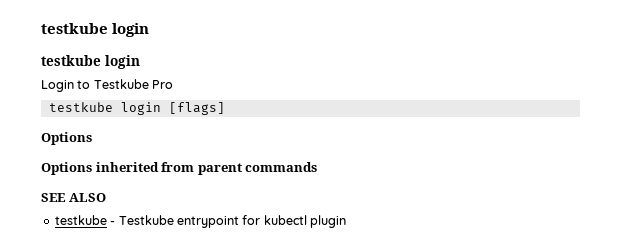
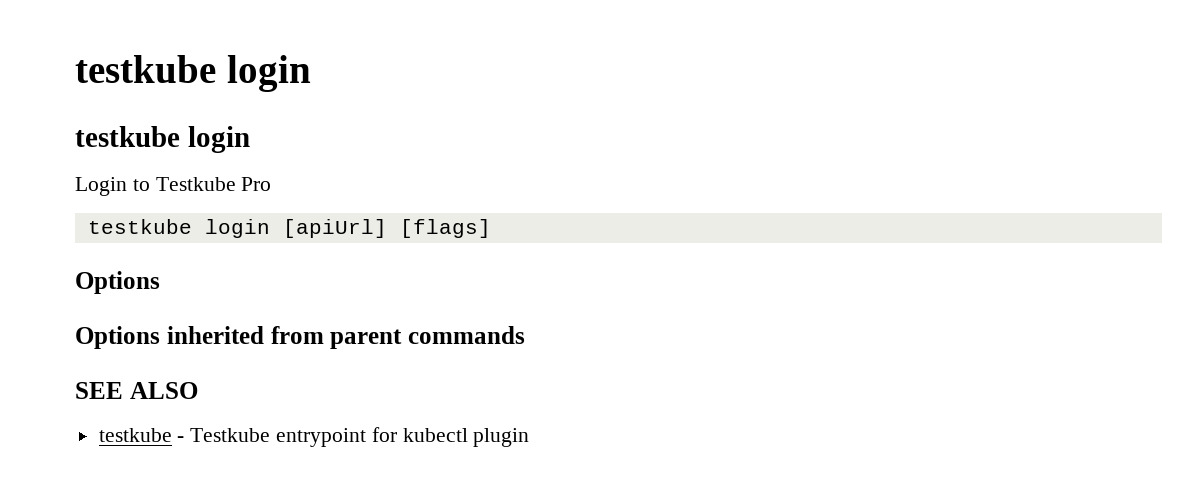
- testkube login [flags]
+ testkube login [apiUrl] [flags]

